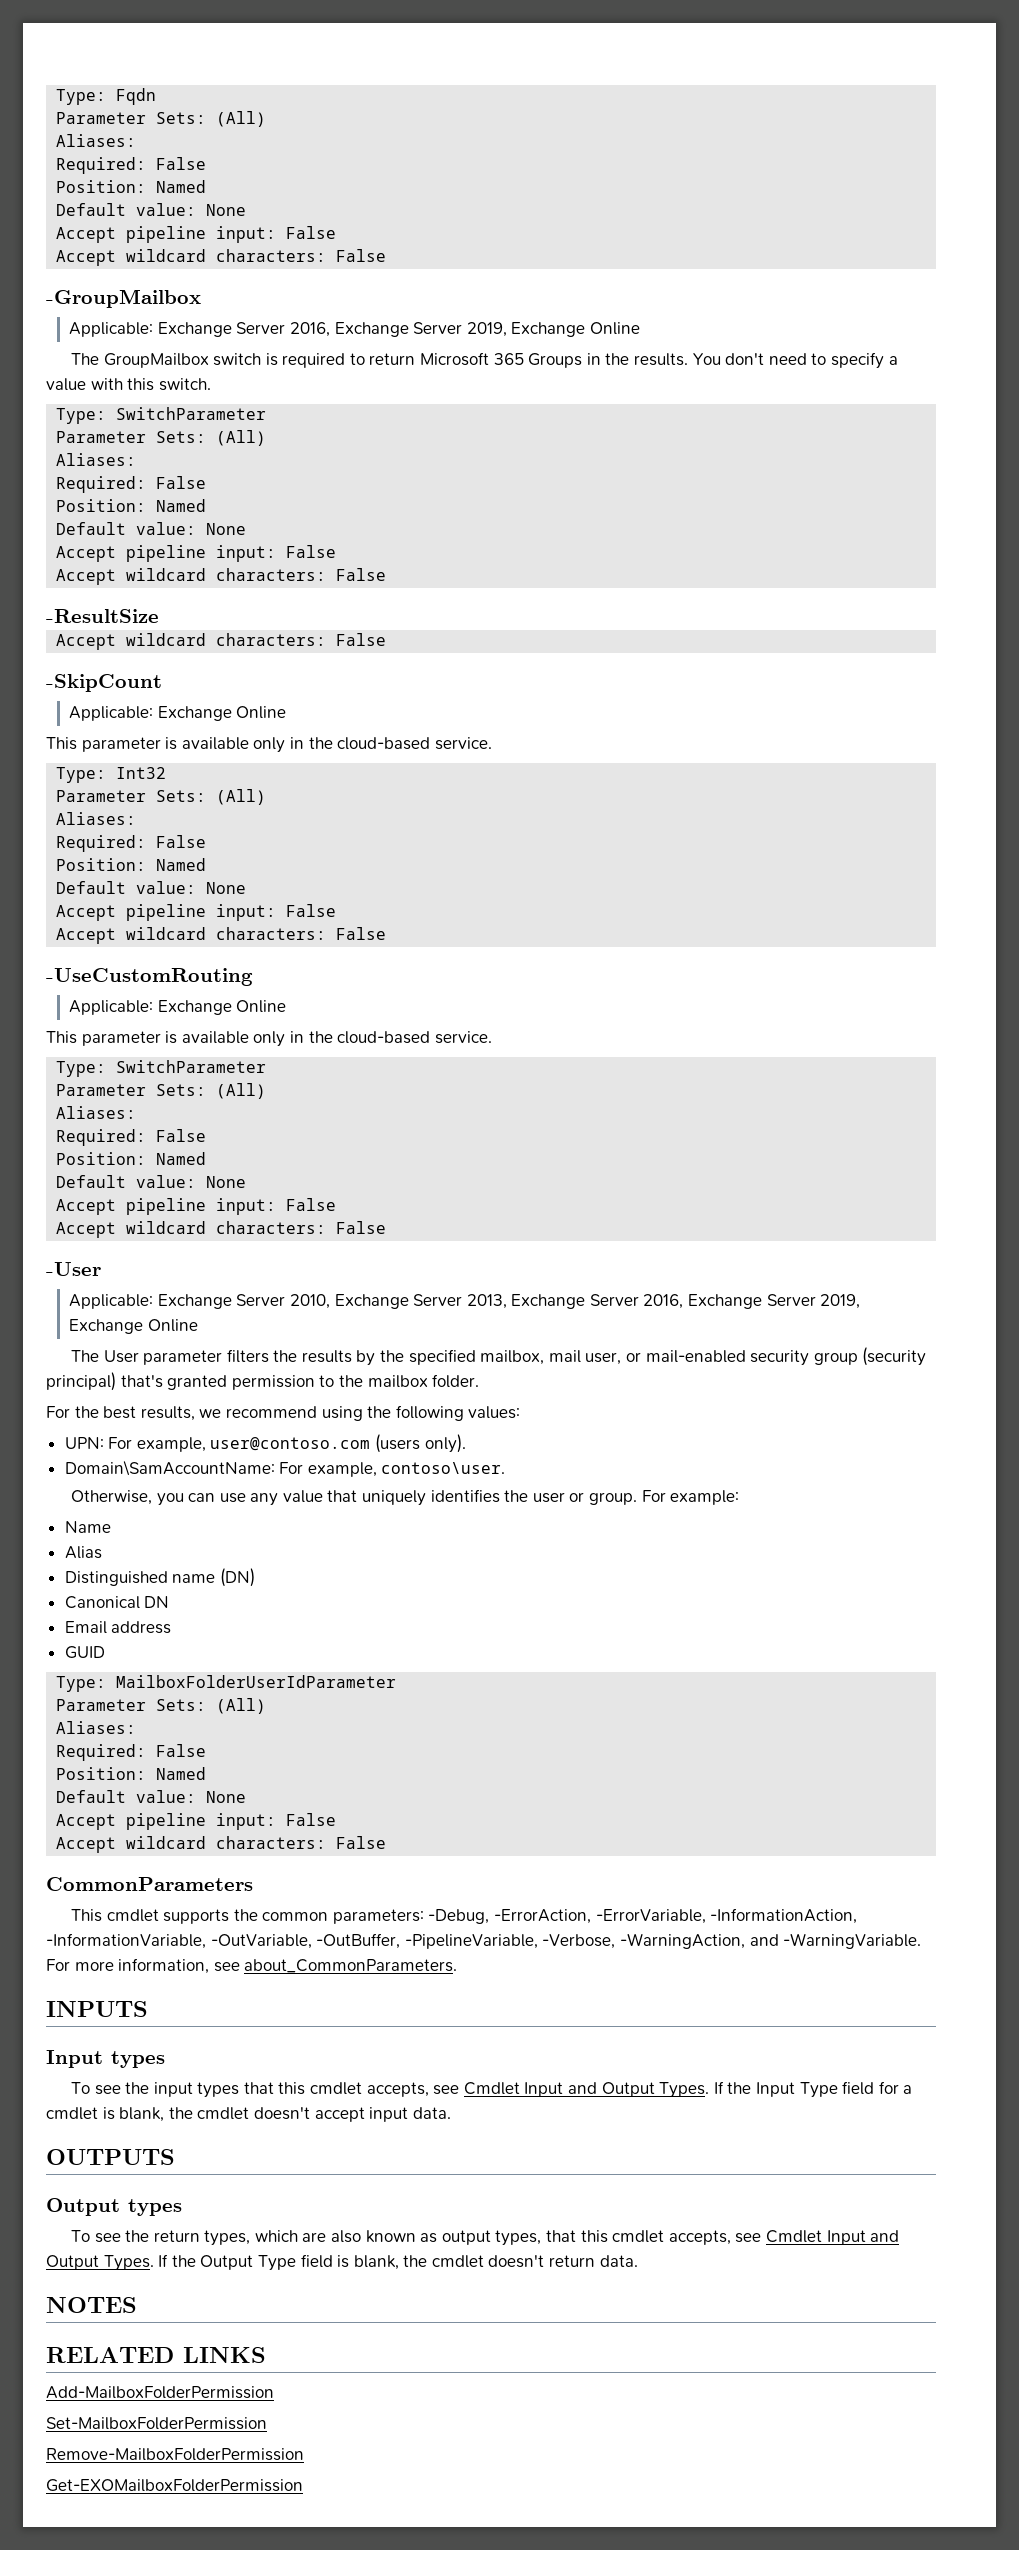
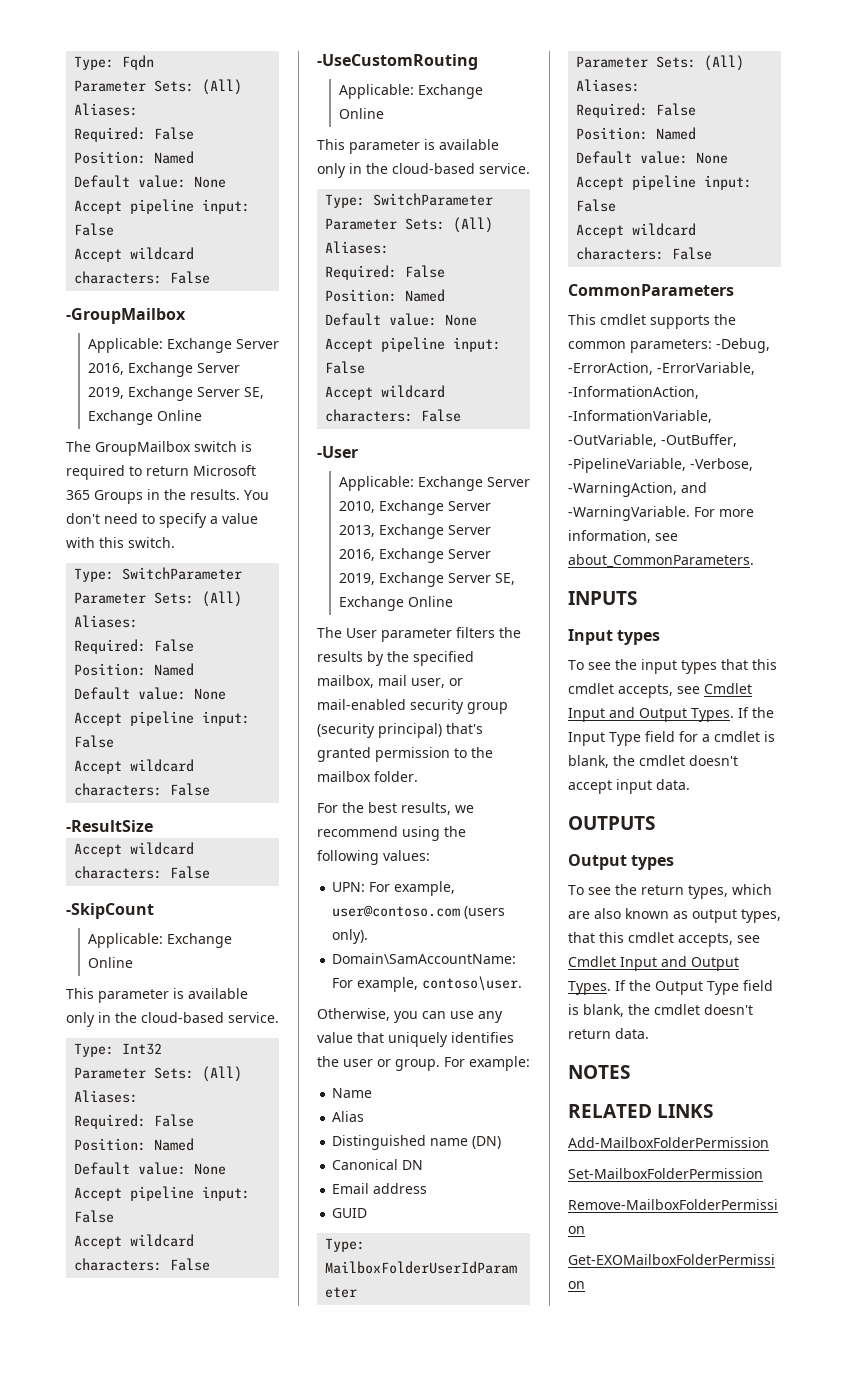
- Applicable: Exchange Server 2016, Exchange Server 2019, Exchange Online
+ Applicable: Exchange Server 2016, Exchange Server 2019, Exchange Server SE, Exchange Online
- Applicable: Exchange Server 2010, Exchange Server 2013, Exchange Server 2016, Exchange Server 2019, Exchange Online
+ Applicable: Exchange Server 2010, Exchange Server 2013, Exchange Server 2016, Exchange Server 2019, Exchange Server SE, Exchange Online

